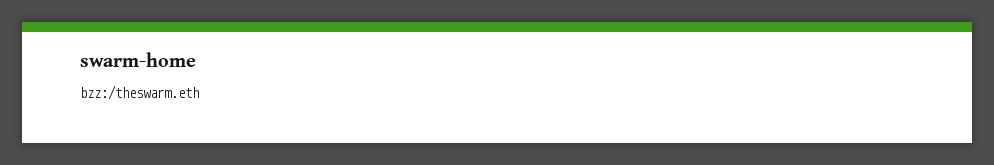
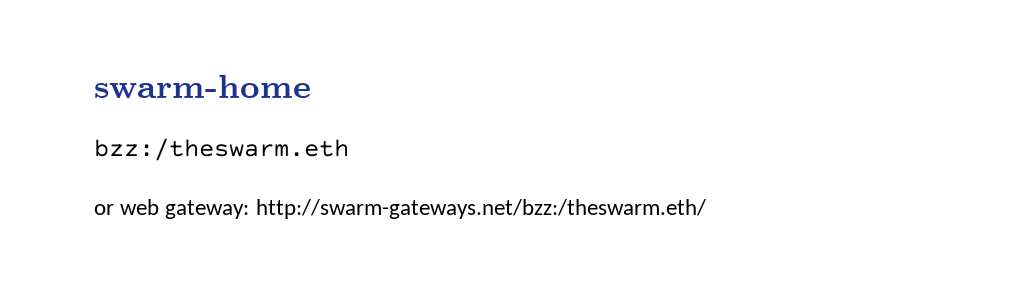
+ or web gateway: http://swarm-gateways.net/bzz:/theswarm.eth/

